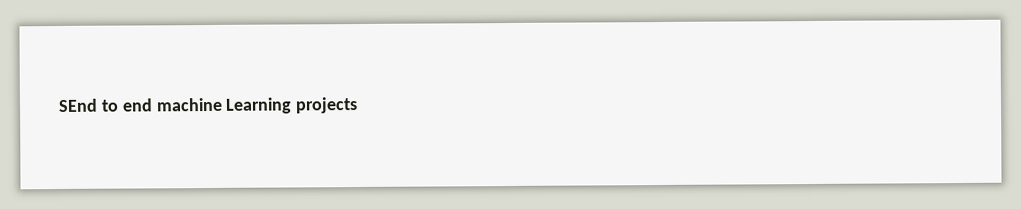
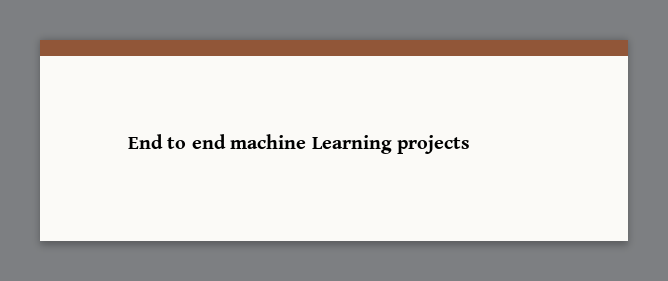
- SEnd to end machine Learning projects
+ End to end machine Learning projects

